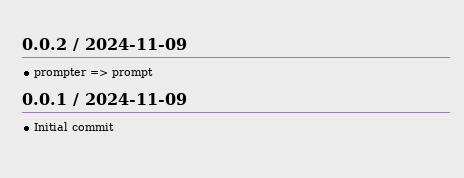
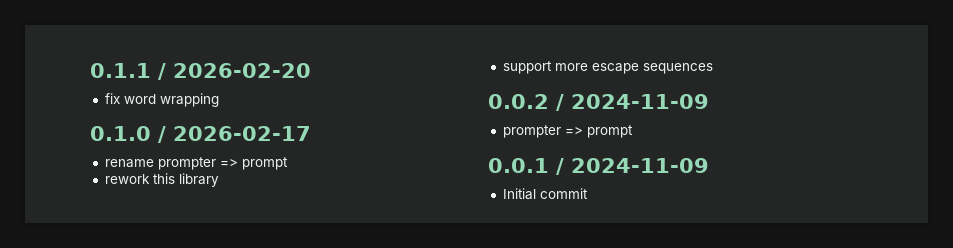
+ 0.1.1 / 2026-02-20
+ fix word wrapping
+ 0.1.0 / 2026-02-17
+ rename prompter => prompt
+ rework this library
+ support more escape sequences

